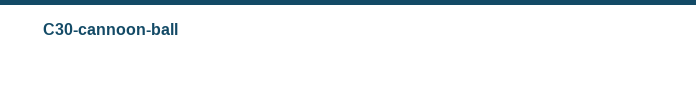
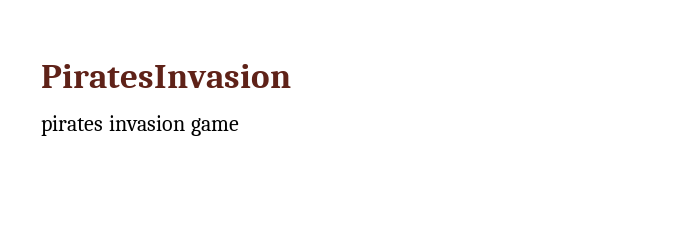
- C30-cannoon-ball
+ PiratesInvasion
+ pirates invasion game

